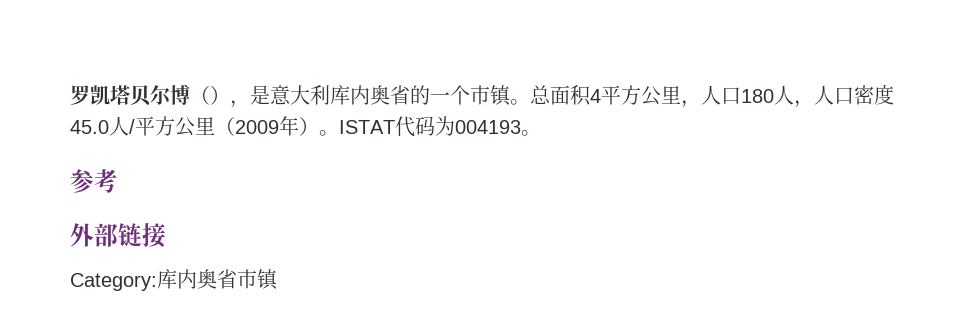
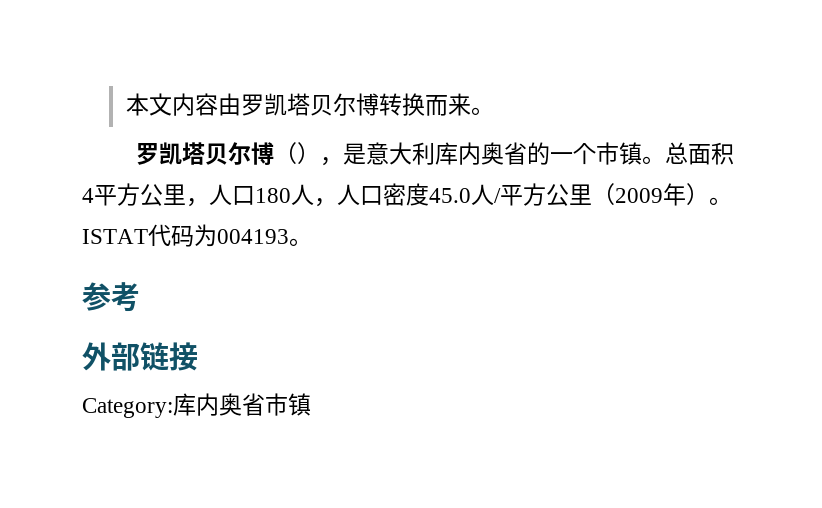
+ 本文内容由罗凯塔贝尔博转换而来。

